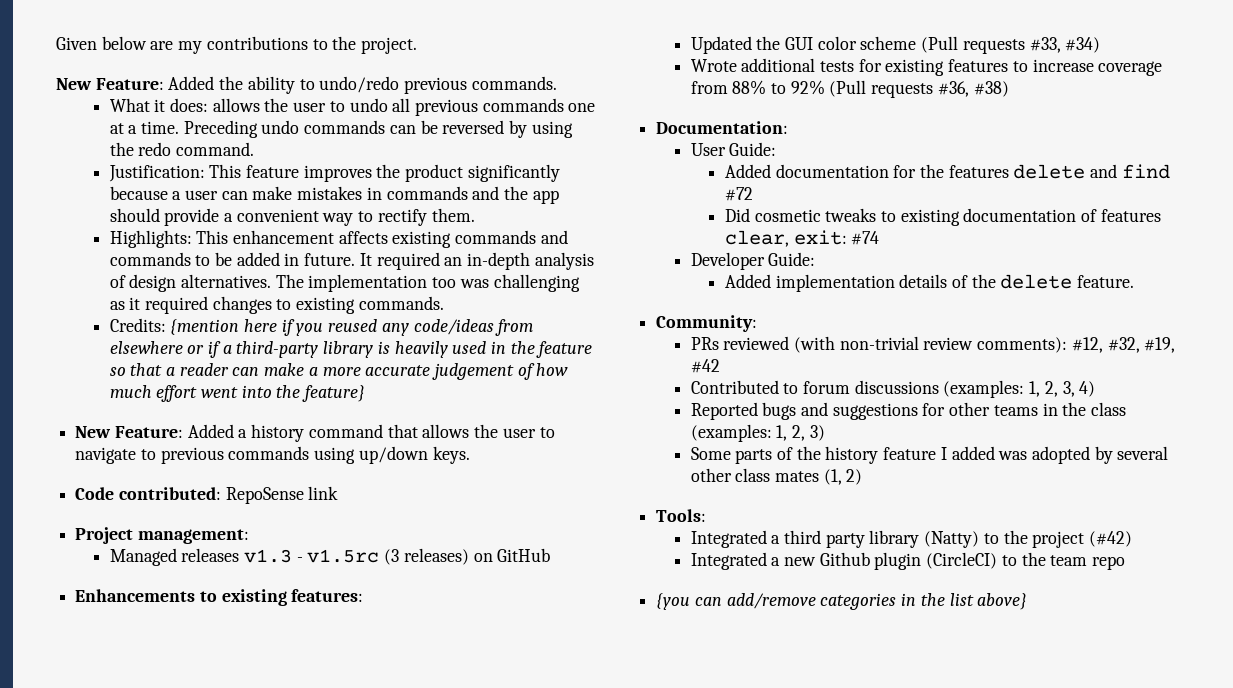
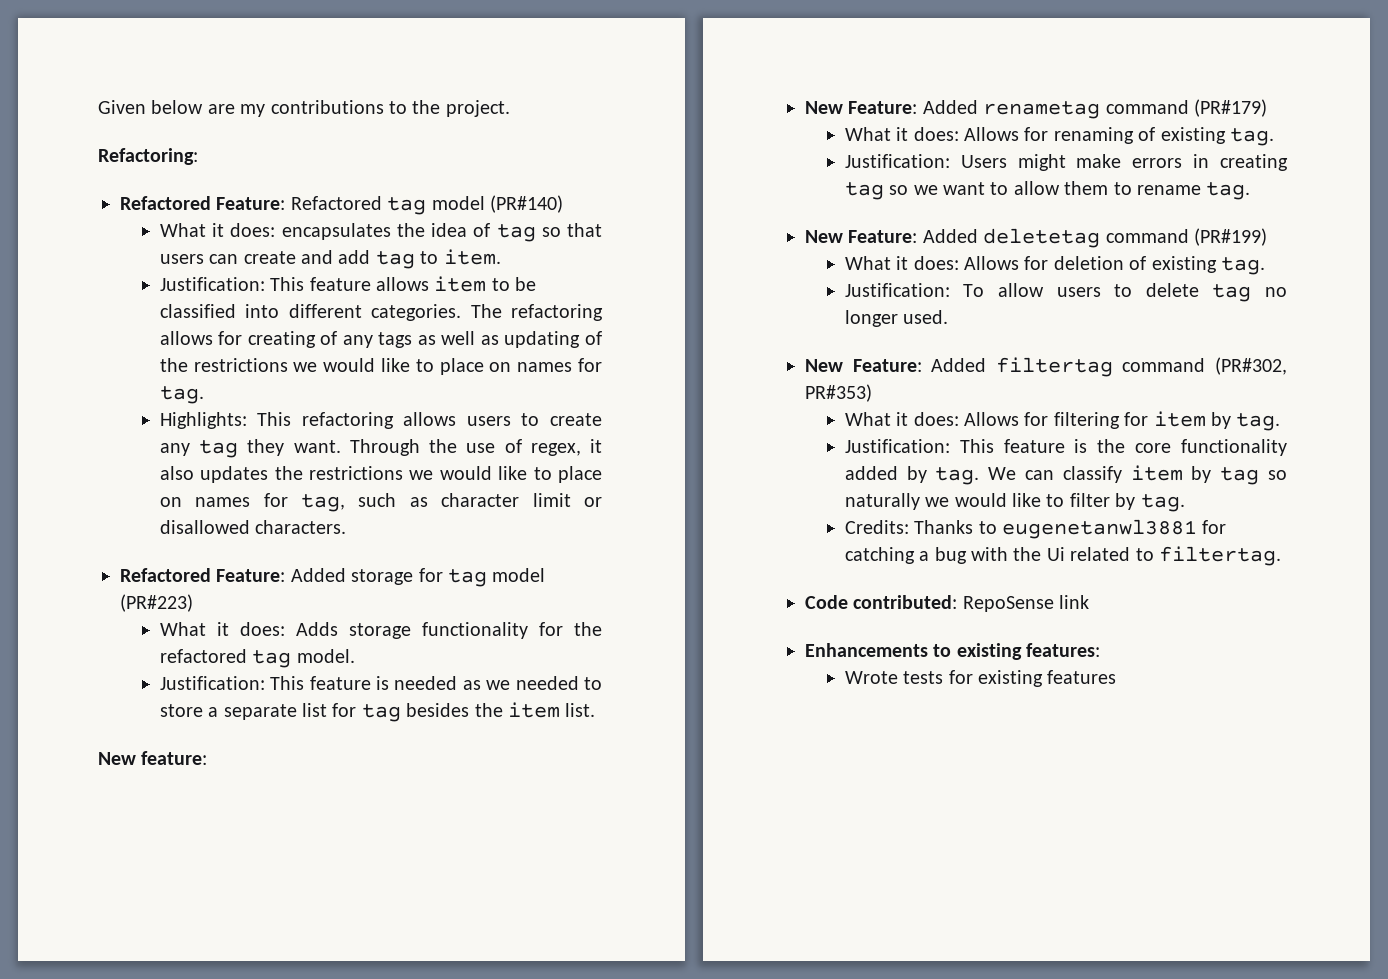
- New Feature: Added the ability to undo/redo previous commands.
- What it does: allows the user to undo all previous commands one at a time. Preceding undo commands can be reversed by using the redo command.
- Justification: This feature improves the product significantly because a user can make mistakes in commands and the app should provide a convenient way to rectify them.
- Highlights: This enhancement affects existing commands and commands to be added in future. It required an in-depth analysis of design alternatives. The implementation too was challenging as it required changes to existing commands.
- Credits: {mention here if you reused any code/ideas from elsewhere or if a third-party library is heavily used in the feature so that a reader can make a more accurate judgement of how much effort went into the feature}
- New Feature: Added a history command that allows the user to navigate to previous commands using up/down keys.
+ Refactoring:
+ Refactored Feature: Refactored tag model (PR#140)
+ What it does: encapsulates the idea of tag so that users can create and add tag to item.
+ Justification: This feature allows item to be classified into different categories. The refactoring allows for creating of any tags as well as updating of the restrictions we would like to place on names for tag.
+ Highlights: This refactoring allows users to create any tag they want. Through the use of regex, it also updates the restrictions we would like to place on names for tag, such as character limit or disallowed characters.
+ Refactored Feature: Added storage for tag model (PR#223)
+ What it does: Adds storage functionality for the refactored tag model.
+ Justification: This feature is needed as we needed to store a separate list for tag besides the item list.
+ New feature:
+ New Feature: Added renametag command (PR#179)
+ What it does: Allows for renaming of existing tag.
+ Justification: Users might make errors in creating tag so we want to allow them to rename tag.
+ New Feature: Added deletetag command (PR#199)
+ What it does: Allows for deletion of existing tag.
+ Justification: To allow users to delete tag no longer used.
+ New Feature: Added filtertag command (PR#302, PR#353)
+ What it does: Allows for filtering for item by tag.
+ Justification: This feature is the core functionality added by tag. We can classify item by tag so naturally we would like to filter by tag.
+ Credits: Thanks to eugenetanwl3881 for catching a bug with the Ui related to filtertag.
  Code contributed: RepoSense link
- Project management:
- Managed releases v1.3 - v1.5rc (3 releases) on GitHub
  Enhancements to existing features:
- Updated the GUI color scheme (Pull requests #33, #34)
- Wrote additional tests for existing features to increase coverage from 88% to 92% (Pull requests #36, #38)
- Documentation:
- User Guide:
- Added documentation for the features delete and find #72
- Did cosmetic tweaks to existing documentation of features clear, exit: #74
- Developer Guide:
- Added implementation details of the delete feature.
- Community:
- PRs reviewed (with non-trivial review comments): #12, #32, #19, #42
- Contributed to forum discussions (examples: 1, 2, 3, 4)
- Reported bugs and suggestions for other teams in the class (examples: 1, 2, 3)
- Some parts of the history feature I added was adopted by several other class mates (1, 2)
- Tools:
- Integrated a third party library (Natty) to the project (#42)
- Integrated a new Github plugin (CircleCI) to the team repo
- {you can add/remove categories in the list above}
+ Wrote tests for existing features

